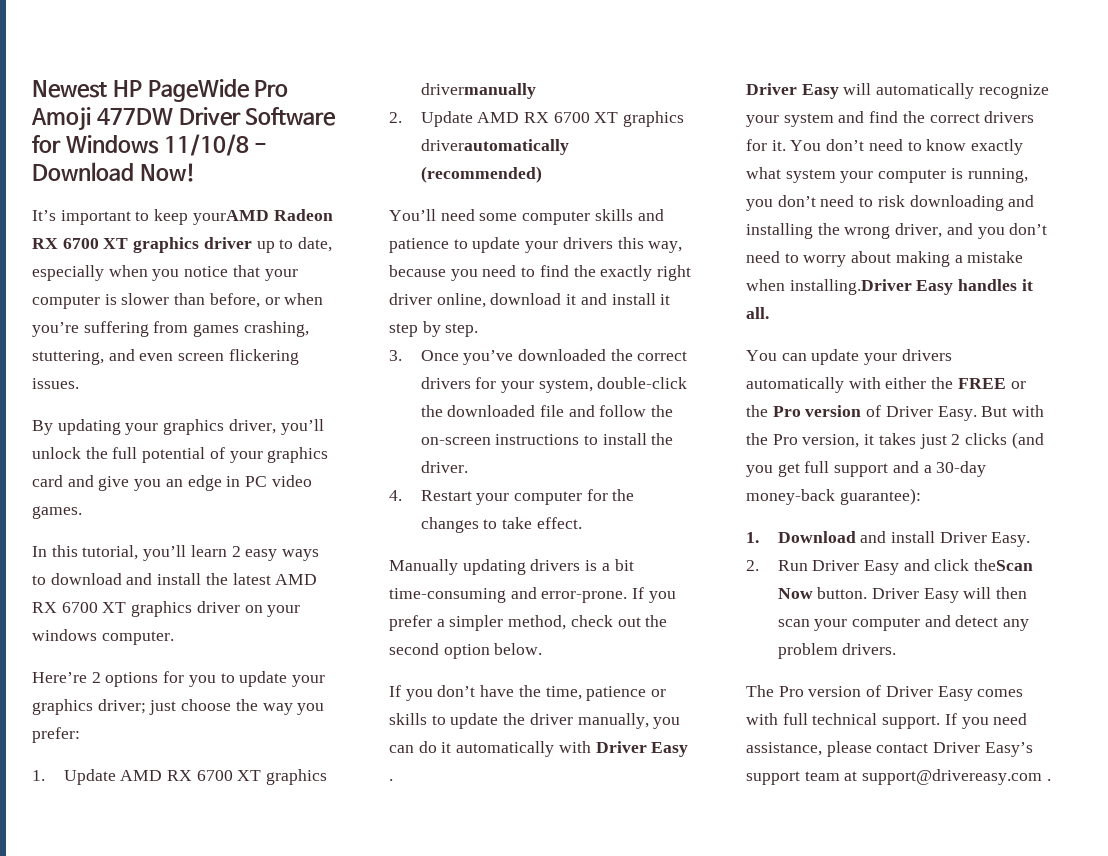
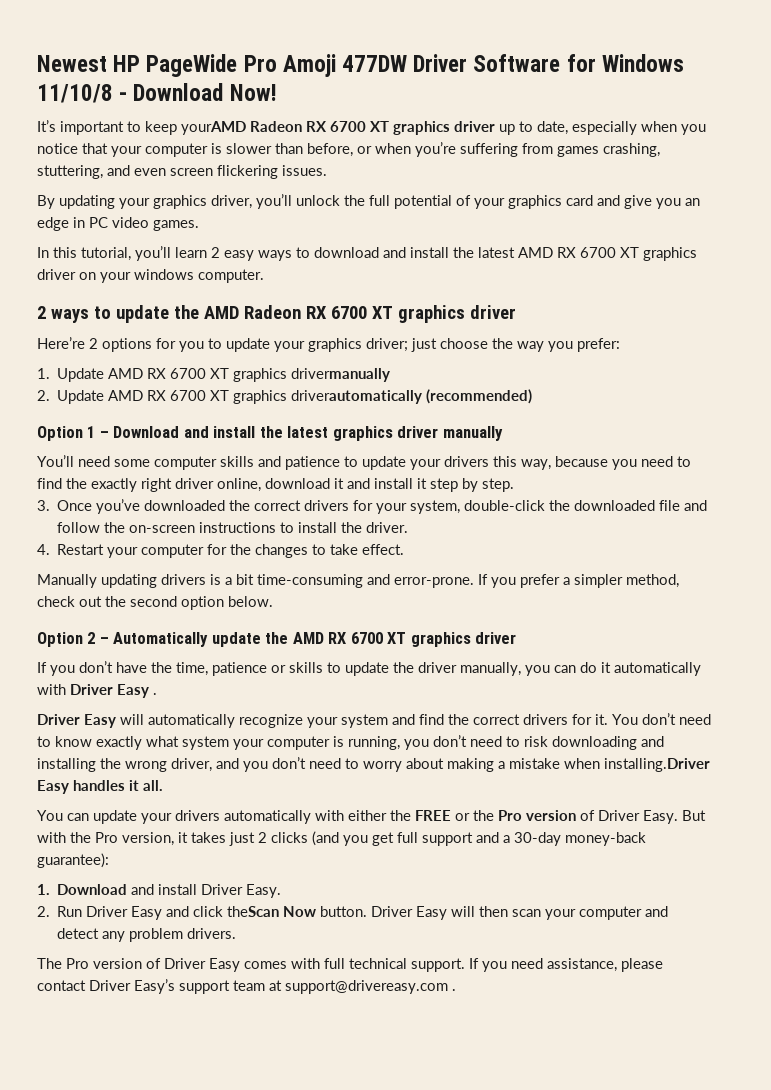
+ 2 ways to update the AMD Radeon RX 6700 XT graphics driver
+ Option 1 – Download and install the latest graphics driver manually
+ Option 2 – Automatically update the AMD RX 6700 XT graphics driver

